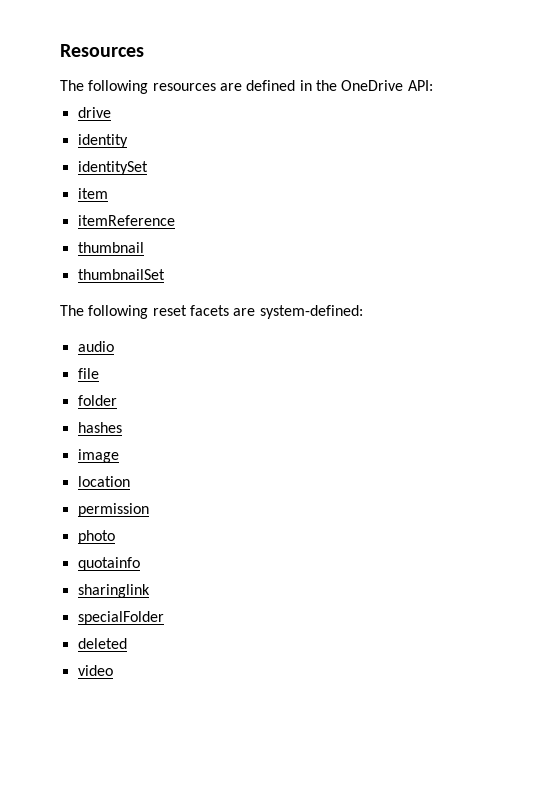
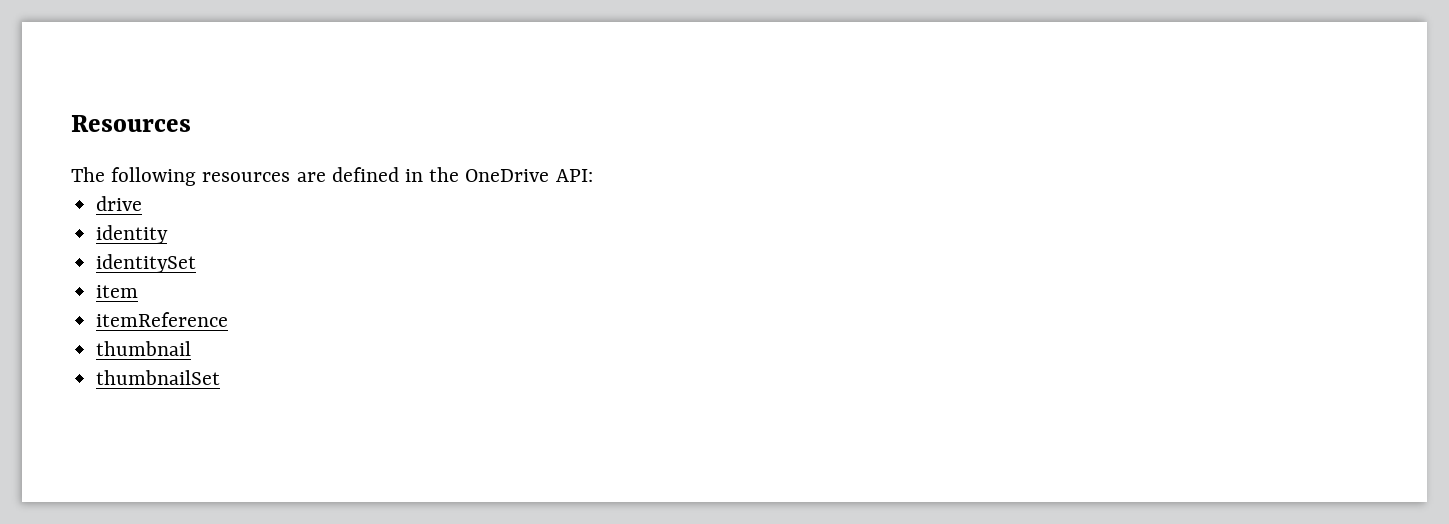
- The following reset facets are system-defined:
- audio
- file
- folder
- hashes
- image
- location
- permission
- photo
- quotainfo
- sharinglink
- specialFolder
- deleted
- video

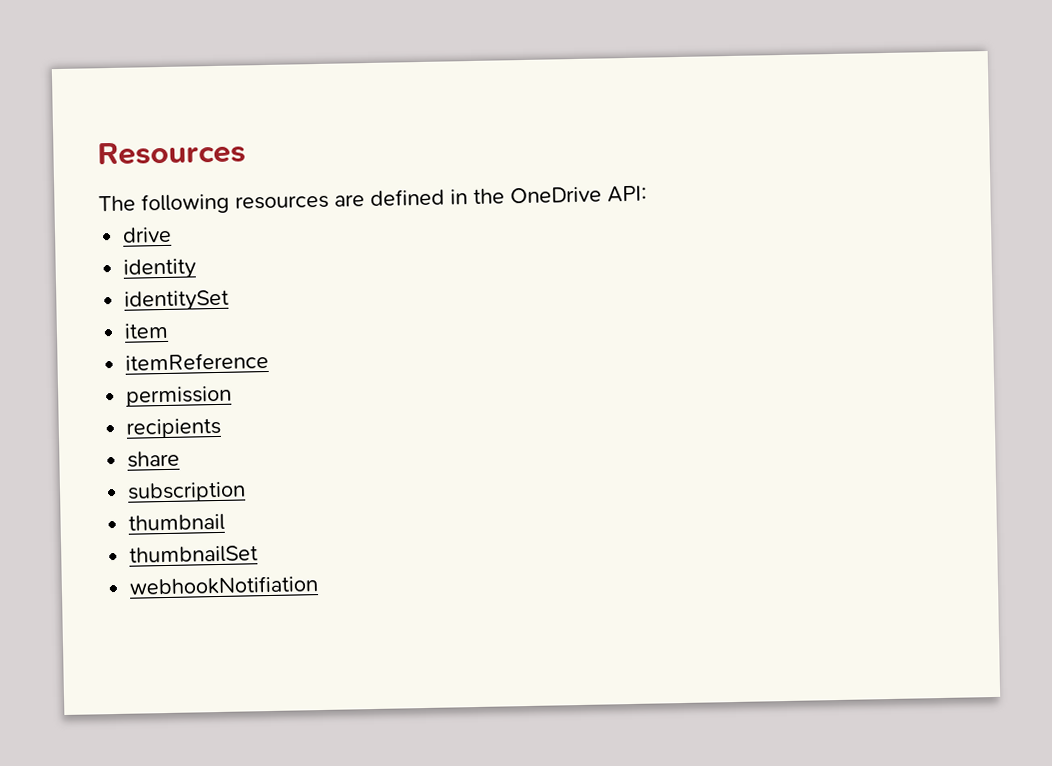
+ permission
+ recipients
+ share
+ subscription
+ webhookNotifiation

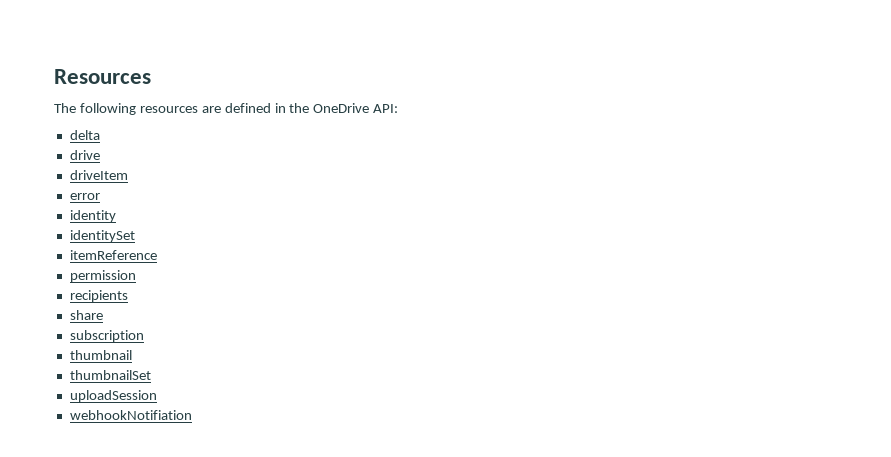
+ delta
+ driveItem
+ error
- item
+ uploadSession

